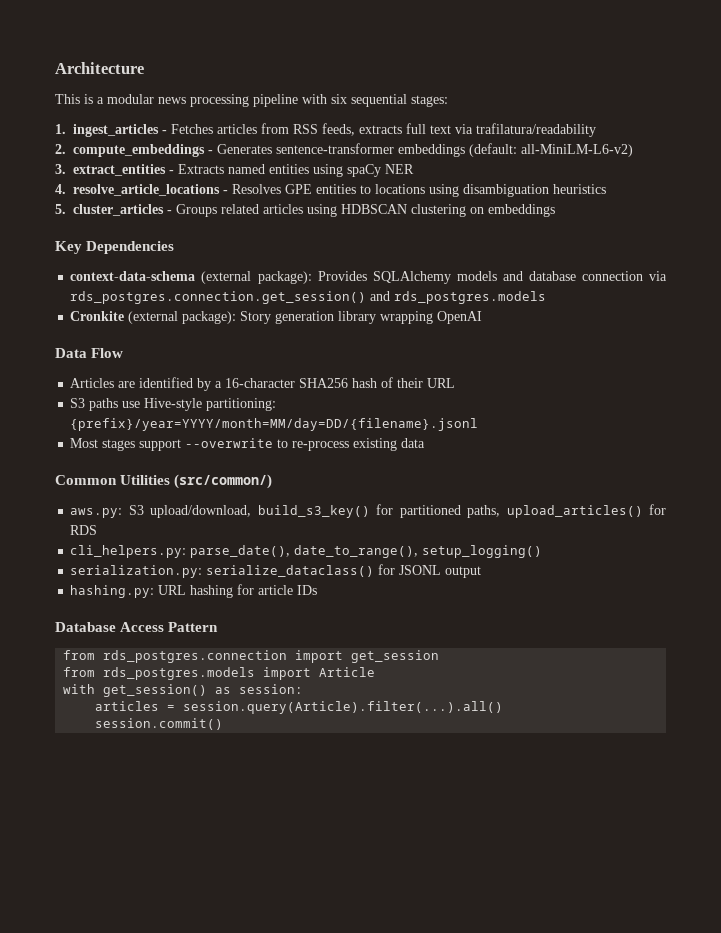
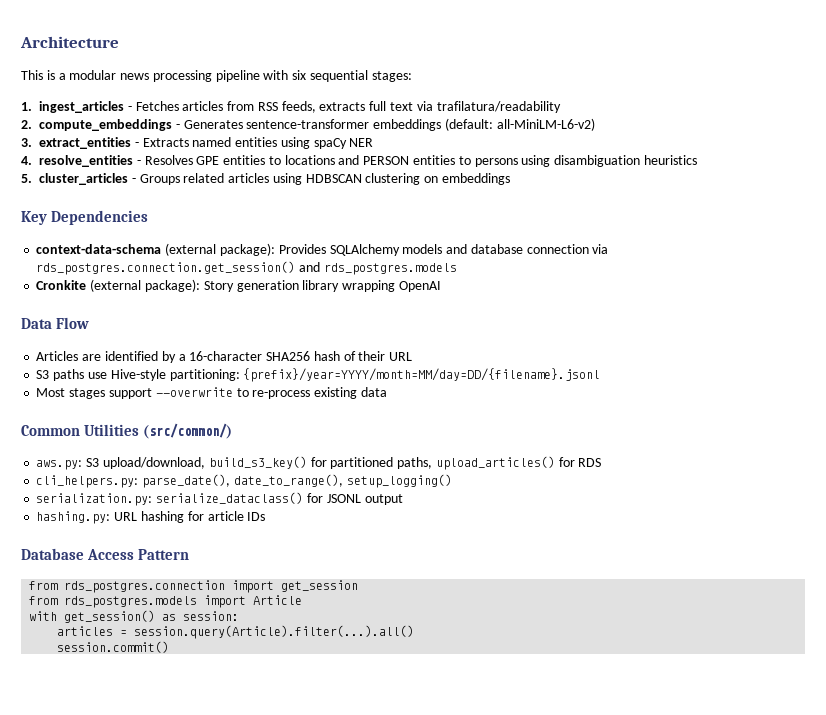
- 4. resolve_article_locations - Resolves GPE entities to locations using disambiguation heuristics
+ 4. resolve_entities - Resolves GPE entities to locations and PERSON entities to persons using disambiguation heuristics

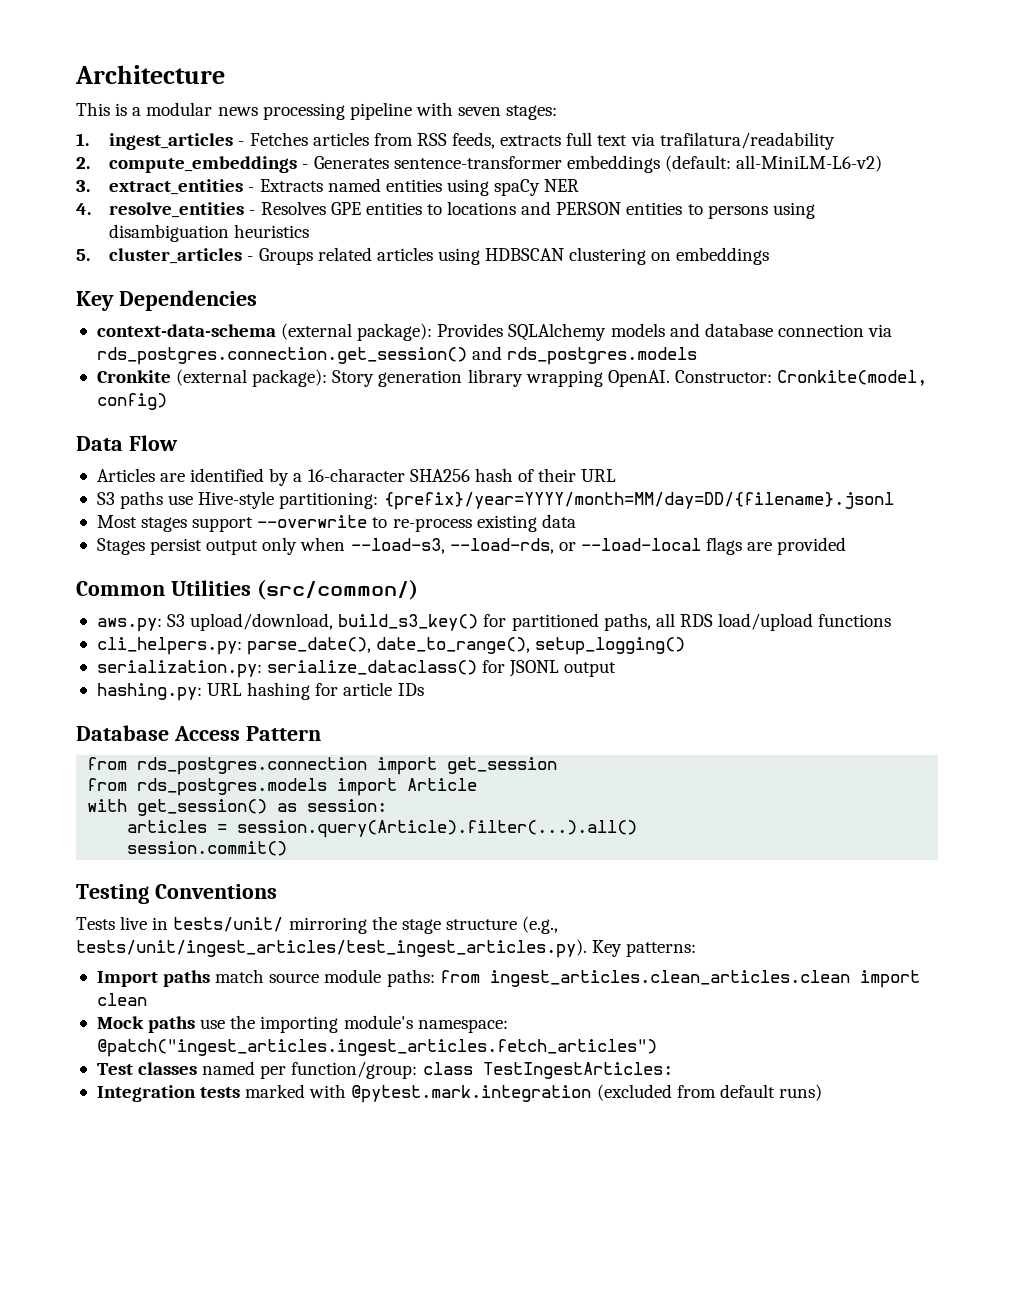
- This is a modular news processing pipeline with six sequential stages:
+ This is a modular news processing pipeline with seven stages:
- Cronkite (external package): Story generation library wrapping OpenAI
+ Cronkite (external package): Story generation library wrapping OpenAI. Constructor: Cronkite(model, config)
+ Stages persist output only when --load-s3, --load-rds, or --load-local flags are provided
- aws.py: S3 upload/download, build_s3_key() for partitioned paths, upload_articles() for RDS
+ aws.py: S3 upload/download, build_s3_key() for partitioned paths, all RDS load/upload functions
+ Testing Conventions
+ Tests live in tests/unit/ mirroring the stage structure (e.g., tests/unit/ingest_articles/test_ingest_articles.py). Key patterns:
+ Import paths match source module paths: from ingest_articles.clean_articles.clean import clean
+ Mock paths use the importing module's namespace: @patch("ingest_articles.ingest_articles.fetch_articles")
+ Test classes named per function/group: class TestIngestArticles:
+ Integration tests marked with @pytest.mark.integration (excluded from default runs)

